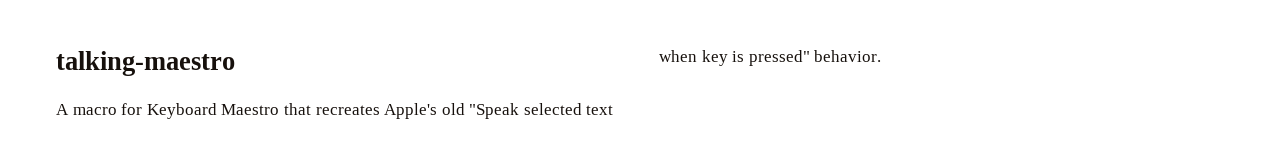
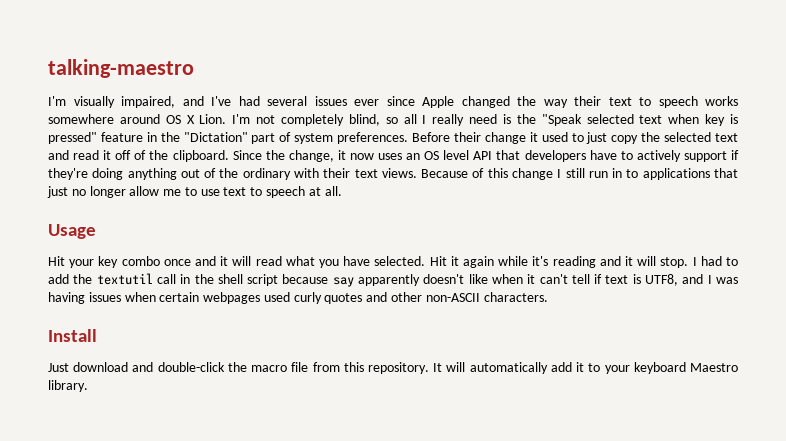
- A macro for Keyboard Maestro that recreates Apple's old "Speak selected text when key is pressed" behavior.
+ I'm visually impaired, and I've had several issues ever since Apple changed the way their text to speech works somewhere around OS X Lion. I'm not completely blind, so all I really need is the "Speak selected text when key is pressed" feature in the "Dictation" part of system preferences. Before their change it used to just copy the selected text and read it off of the clipboard. Since the change, it now uses an OS level API that developers have to actively support if they're doing anything out of the ordinary with their text views. Because of this change I still run in to applications that just no longer allow me to use text to speech at all.
+ Usage
+ Hit your key combo once and it will read what you have selected. Hit it again while it's reading and it will stop. I had to add the textutil call in the shell script because say apparently doesn't like when it can't tell if text is UTF8, and I was having issues when certain webpages used curly quotes and other non-ASCII characters.
+ Install
+ Just download and double-click the macro file from this repository. It will automatically add it to your keyboard Maestro library.

